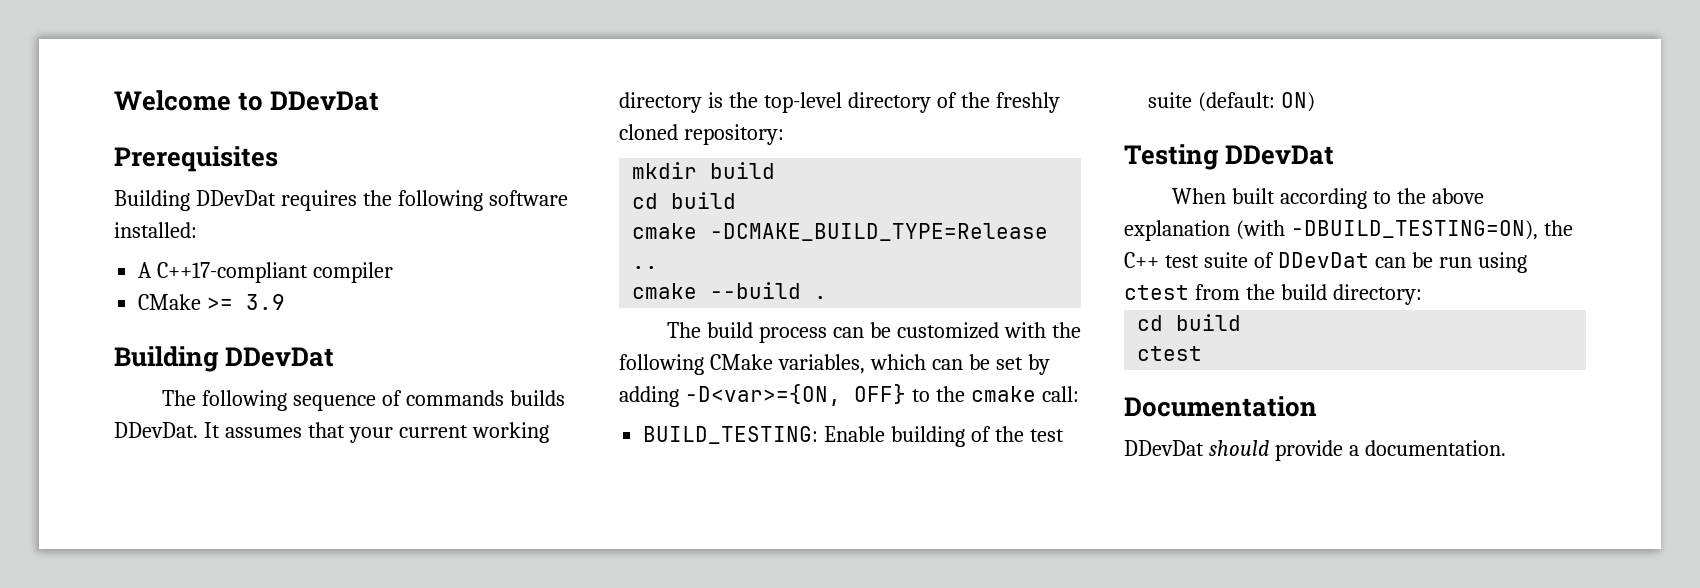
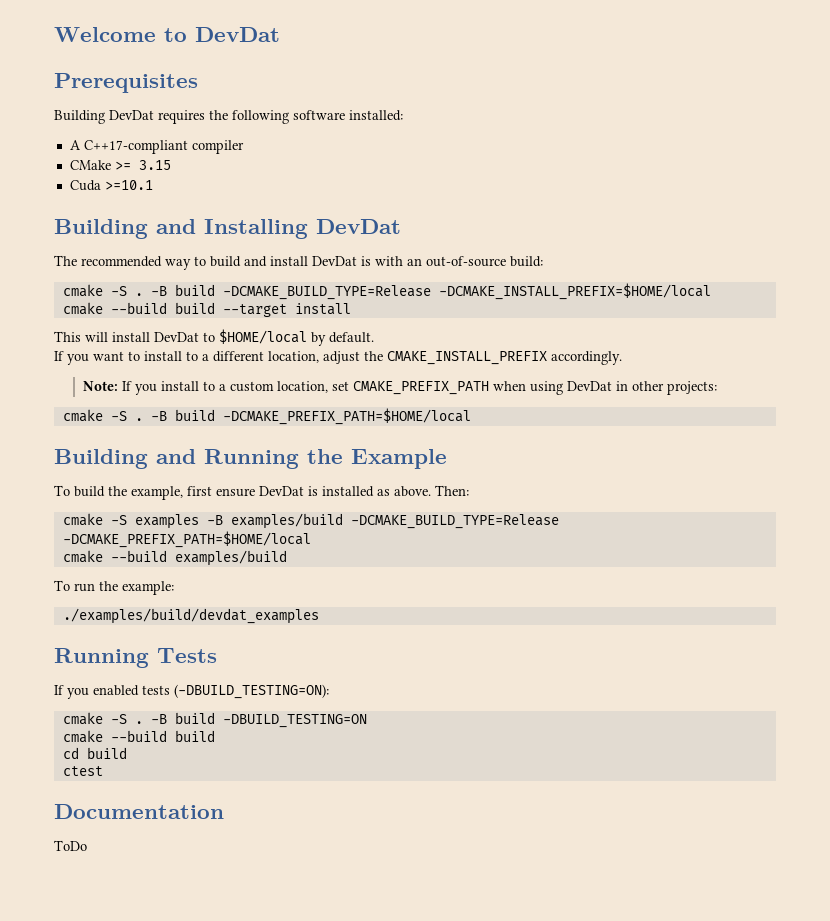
- Welcome to DDevDat
+ Welcome to DevDat
- Building DDevDat requires the following software installed:
+ Building DevDat requires the following software installed:
- CMake >= 3.9
- Building DDevDat
- The following sequence of commands builds DDevDat. It assumes that your current working directory is the top-level directory of the freshly cloned repository:
- mkdir build
- cd build
- cmake -DCMAKE_BUILD_TYPE=Release ..
- cmake --build .
- The build process can be customized with the following CMake variables, which can be set by adding -D<var>={ON, OFF} to the cmake call:
- BUILD_TESTING: Enable building of the test suite (default: ON)
- Testing DDevDat
- When built according to the above explanation (with -DBUILD_TESTING=ON), the C++ test suite of DDevDat can be run using ctest from the build directory:
+ CMake >= 3.15
+ Cuda >=10.1
+ Building and Installing DevDat
+ The recommended way to build and install DevDat is with an out-of-source build:
+ cmake -S . -B build -DCMAKE_BUILD_TYPE=Release -DCMAKE_INSTALL_PREFIX=$HOME/local
+ cmake --build build --target install
+ This will install DevDat to $HOME/local by default.
+ If you want to install to a different location, adjust the CMAKE_INSTALL_PREFIX accordingly.
+ Note: If you install to a custom location, set CMAKE_PREFIX_PATH when using DevDat in other projects:
+ cmake -S . -B build -DCMAKE_PREFIX_PATH=$HOME/local
+ Building and Running the Example
+ To build the example, first ensure DevDat is installed as above. Then:
+ cmake -S examples -B examples/build -DCMAKE_BUILD_TYPE=Release -DCMAKE_PREFIX_PATH=$HOME/local
+ cmake --build examples/build
+ To run the example:
+ ./examples/build/devdat_examples
+ Running Tests
+ If you enabled tests (-DBUILD_TESTING=ON):
+ cmake -S . -B build -DBUILD_TESTING=ON
+ cmake --build build
- DDevDat should provide a documentation.
+ ToDo

